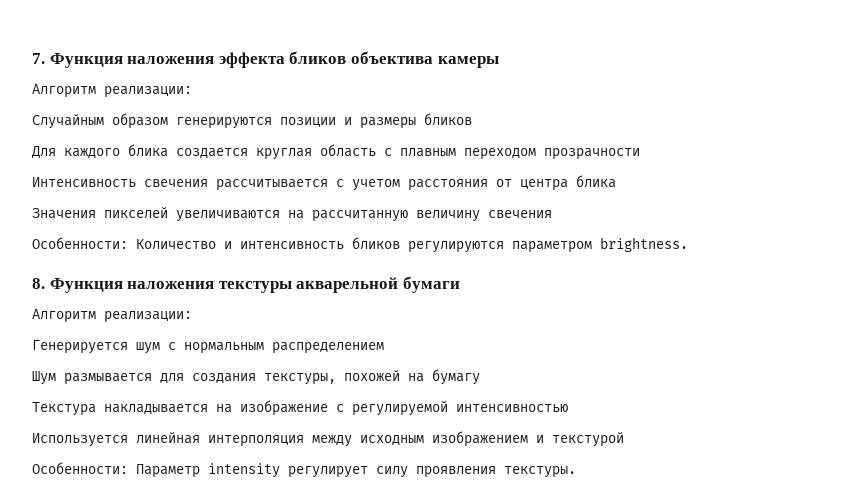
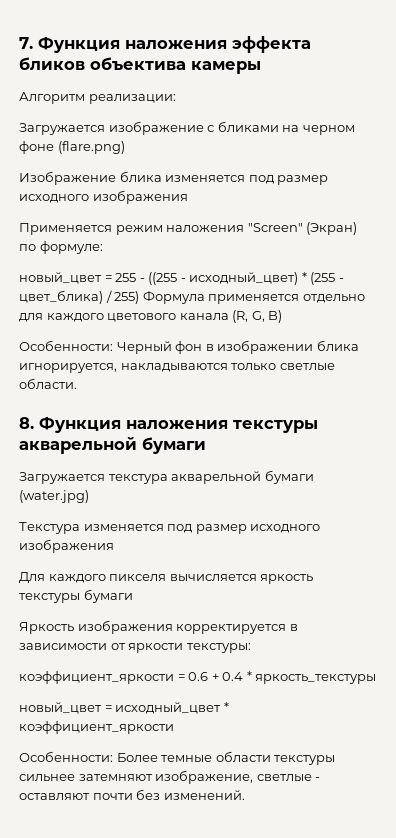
- Случайным образом генерируются позиции и размеры бликов
- Для каждого блика создается круглая область с плавным переходом прозрачности
- Интенсивность свечения рассчитывается с учетом расстояния от центра блика
- Значения пикселей увеличиваются на рассчитанную величину свечения
- Особенности: Количество и интенсивность бликов регулируются параметром brightness.
+ Загружается изображение с бликами на черном фоне (flare.png)
+ Изображение блика изменяется под размер исходного изображения
+ Применяется режим наложения "Screen" (Экран) по формуле:
+ новый_цвет = 255 - ((255 - исходный_цвет) * (255 - цвет_блика) / 255) Формула применяется отдельно для каждого цветового канала (R, G, B)
+ Особенности: Черный фон в изображении блика игнорируется, накладываются только светлые области.
  8. Функция наложения текстуры акварельной бумаги
- Алгоритм реализации:
- Генерируется шум с нормальным распределением
- Шум размывается для создания текстуры, похожей на бумагу
- Текстура накладывается на изображение с регулируемой интенсивностью
- Используется линейная интерполяция между исходным изображением и текстурой
- Особенности: Параметр intensity регулирует силу проявления текстуры.
+ Загружается текстура акварельной бумаги (water.jpg)
+ Текстура изменяется под размер исходного изображения
+ Для каждого пикселя вычисляется яркость текстуры бумаги
+ Яркость изображения корректируется в зависимости от яркости текстуры:
+ коэффициент_яркости = 0.6 + 0.4 * яркость_текстуры
+ новый_цвет = исходный_цвет * коэффициент_яркости
+ Особенности: Более темные области текстуры сильнее затемняют изображение, светлые - оставляют почти без изменений.

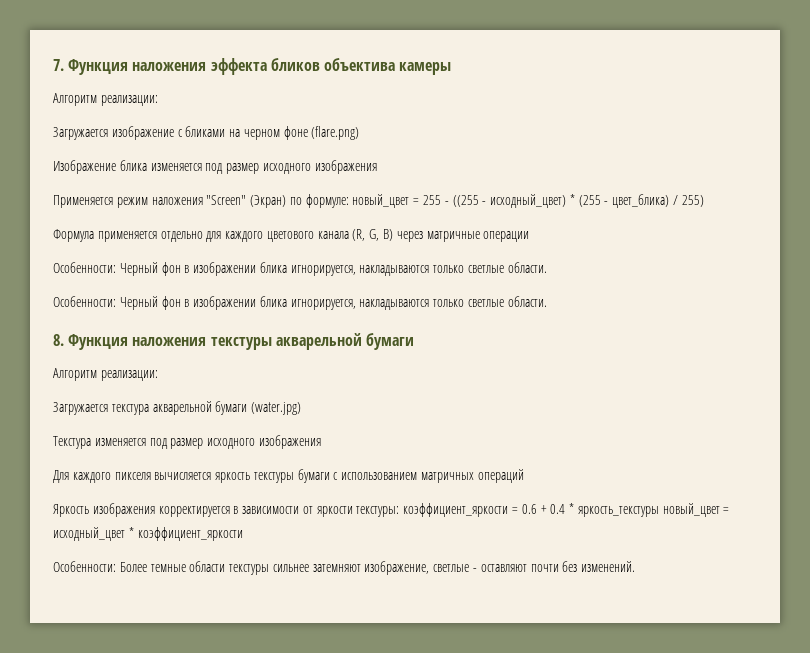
- Применяется режим наложения "Screen" (Экран) по формуле:
- новый_цвет = 255 - ((255 - исходный_цвет) * (255 - цвет_блика) / 255) Формула применяется отдельно для каждого цветового канала (R, G, B)
+ Применяется режим наложения "Screen" (Экран) по формуле: новый_цвет = 255 - ((255 - исходный_цвет) * (255 - цвет_блика) / 255)
+ Формула применяется отдельно для каждого цветового канала (R, G, B) через матричные операции
+ Особенности: Черный фон в изображении блика игнорируется, накладываются только светлые области.
  8. Функция наложения текстуры акварельной бумаги
+ Алгоритм реализации:
- Для каждого пикселя вычисляется яркость текстуры бумаги
+ Для каждого пикселя вычисляется яркость текстуры бумаги с использованием матричных операций
- Яркость изображения корректируется в зависимости от яркости текстуры:
- коэффициент_яркости = 0.6 + 0.4 * яркость_текстуры
- новый_цвет = исходный_цвет * коэффициент_яркости
+ Яркость изображения корректируется в зависимости от яркости текстуры: коэффициент_яркости = 0.6 + 0.4 * яркость_текстуры новый_цвет = исходный_цвет * коэффициент_яркости

